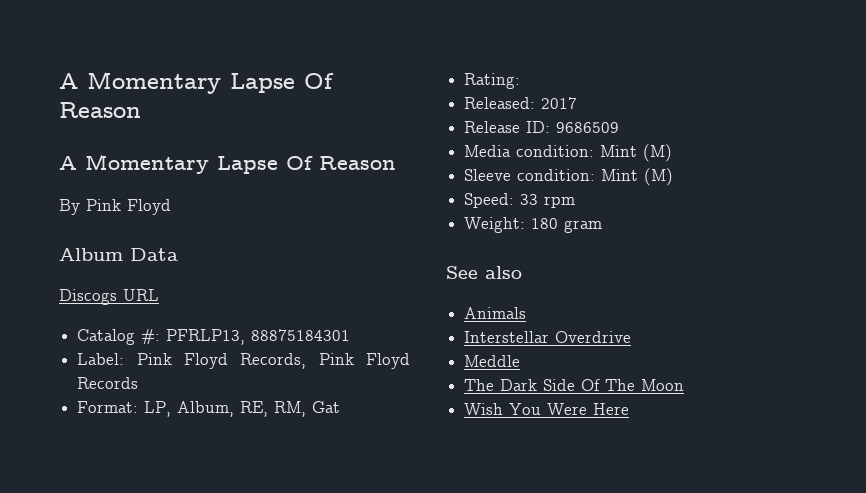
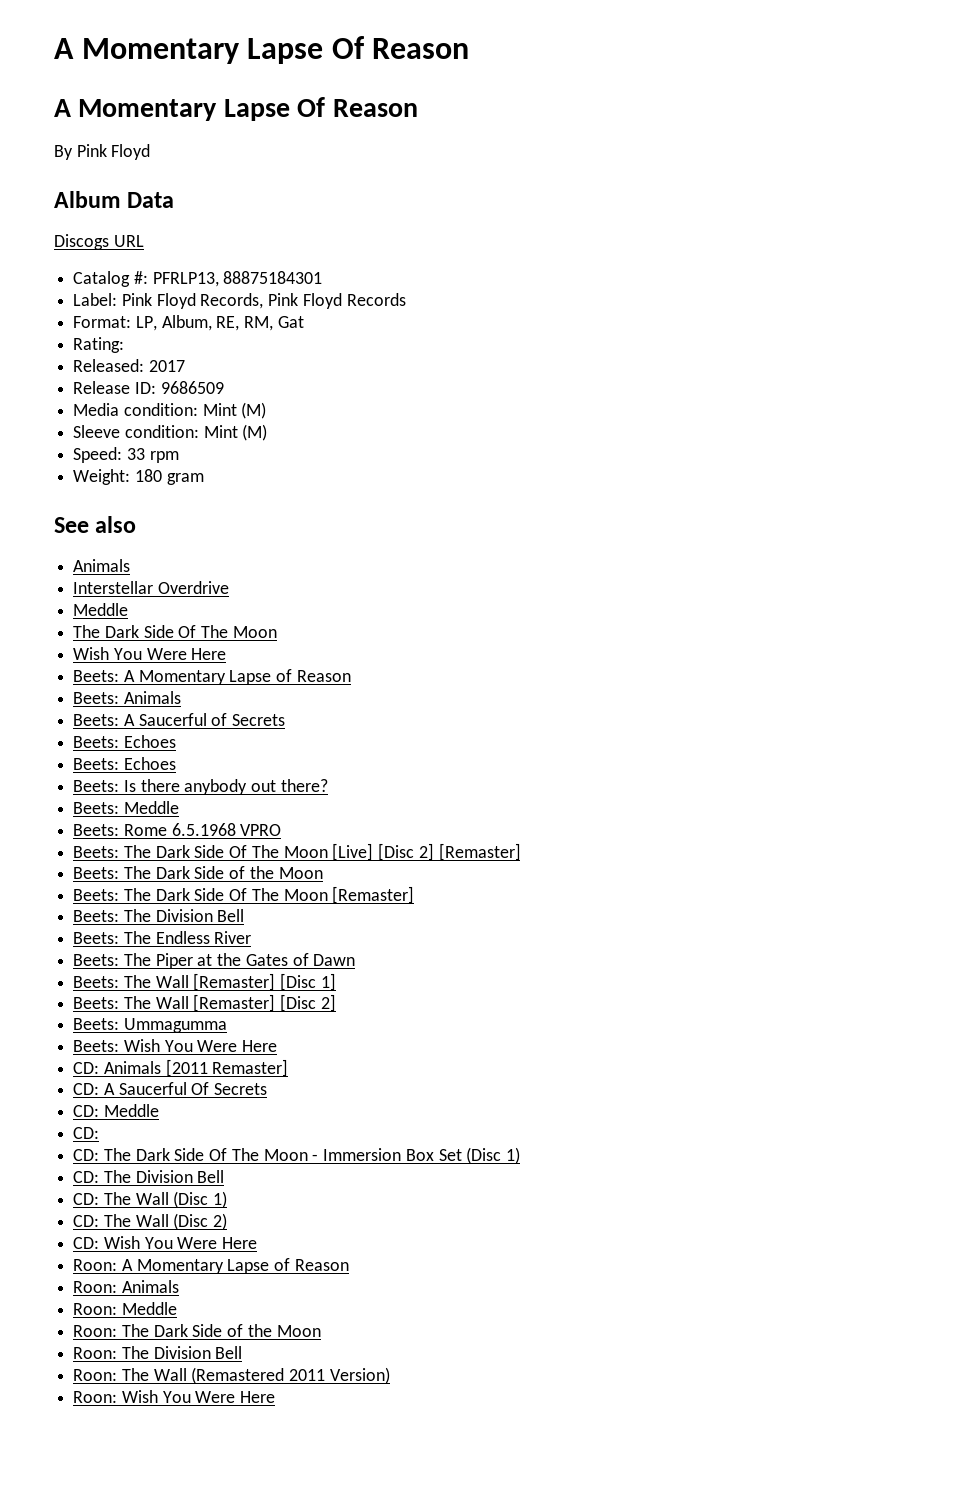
+ Beets: A Momentary Lapse of Reason
+ Beets: Animals
+ Beets: A Saucerful of Secrets
+ Beets: Echoes
+ Beets: Echoes
+ Beets: Is there anybody out there?
+ Beets: Meddle
+ Beets: Rome 6.5.1968 VPRO
+ Beets: The Dark Side Of The Moon [Live] [Disc 2] [Remaster]
+ Beets: The Dark Side of the Moon
+ Beets: The Dark Side Of The Moon [Remaster]
+ Beets: The Division Bell
+ Beets: The Endless River
+ Beets: The Piper at the Gates of Dawn
+ Beets: The Wall [Remaster] [Disc 1]
+ Beets: The Wall [Remaster] [Disc 2]
+ Beets: Ummagumma
+ Beets: Wish You Were Here
+ CD: Animals [2011 Remaster]
+ CD: A Saucerful Of Secrets
+ CD: Meddle
+ CD:
+ CD: The Dark Side Of The Moon - Immersion Box Set (Disc 1)
+ CD: The Division Bell
+ CD: The Wall (Disc 1)
+ CD: The Wall (Disc 2)
+ CD: Wish You Were Here
+ Roon: A Momentary Lapse of Reason
+ Roon: Animals
+ Roon: Meddle
+ Roon: The Dark Side of the Moon
+ Roon: The Division Bell
+ Roon: The Wall (Remastered 2011 Version)
+ Roon: Wish You Were Here

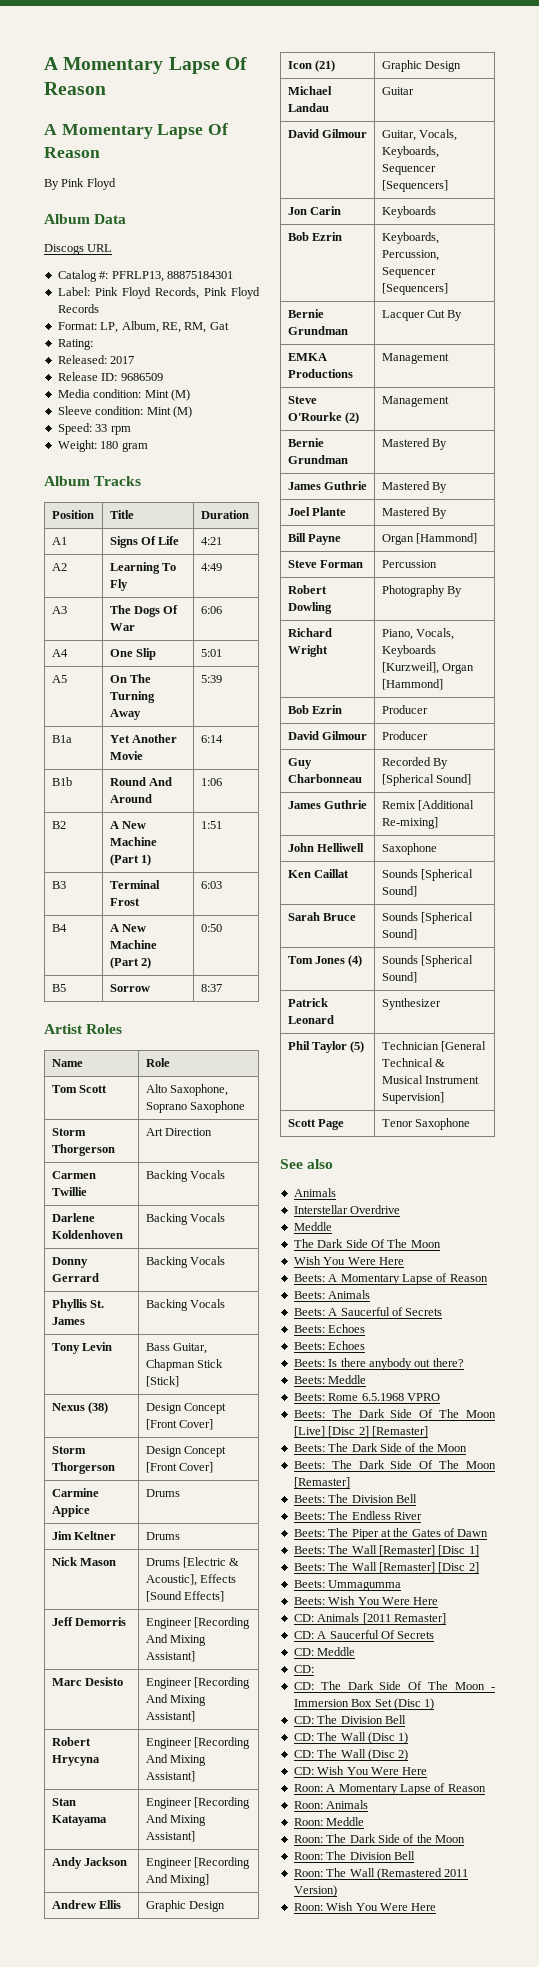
+ Album Tracks
+ Position | Title | Duration
+ A1 | Signs Of Life | 4:21
+ A2 | Learning To Fly | 4:49
+ A3 | The Dogs Of War | 6:06
+ A4 | One Slip | 5:01
+ A5 | On The Turning Away | 5:39
+ B1a | Yet Another Movie | 6:14
+ B1b | Round And Around | 1:06
+ B2 | A New Machine (Part 1) | 1:51
+ B3 | Terminal Frost | 6:03
+ B4 | A New Machine (Part 2) | 0:50
+ B5 | Sorrow | 8:37
+ Artist Roles
+ Name | Role
+ Tom Scott | Alto Saxophone, Soprano Saxophone
+ Storm Thorgerson | Art Direction
+ Carmen Twillie | Backing Vocals
+ Darlene Koldenhoven | Backing Vocals
+ Donny Gerrard | Backing Vocals
+ Phyllis St. James | Backing Vocals
+ Tony Levin | Bass Guitar, Chapman Stick [Stick]
+ Nexus (38) | Design Concept [Front Cover]
+ Storm Thorgerson | Design Concept [Front Cover]
+ Carmine Appice | Drums
+ Jim Keltner | Drums
+ Nick Mason | Drums [Electric & Acoustic], Effects [Sound Effects]
+ Jeff Demorris | Engineer [Recording And Mixing Assistant]
+ Marc Desisto | Engineer [Recording And Mixing Assistant]
+ Robert Hrycyna | Engineer [Recording And Mixing Assistant]
+ Stan Katayama | Engineer [Recording And Mixing Assistant]
+ Andy Jackson | Engineer [Recording And Mixing]
+ Andrew Ellis | Graphic Design
+ Icon (21) | Graphic Design
+ Michael Landau | Guitar
+ David Gilmour | Guitar, Vocals, Keyboards, Sequencer [Sequencers]
+ Jon Carin | Keyboards
+ Bob Ezrin | Keyboards, Percussion, Sequencer [Sequencers]
+ Bernie Grundman | Lacquer Cut By
+ EMKA Productions | Management
+ Steve O'Rourke (2) | Management
+ Bernie Grundman | Mastered By
+ James Guthrie | Mastered By
+ Joel Plante | Mastered By
+ Bill Payne | Organ [Hammond]
+ Steve Forman | Percussion
+ Robert Dowling | Photography By
+ Richard Wright | Piano, Vocals, Keyboards [Kurzweil], Organ [Hammond]
+ Bob Ezrin | Producer
+ David Gilmour | Producer
+ Guy Charbonneau | Recorded By [Spherical Sound]
+ James Guthrie | Remix [Additional Re-mixing]
+ John Helliwell | Saxophone
+ Ken Caillat | Sounds [Spherical Sound]
+ Sarah Bruce | Sounds [Spherical Sound]
+ Tom Jones (4) | Sounds [Spherical Sound]
+ Patrick Leonard | Synthesizer
+ Phil Taylor (5) | Technician [General Technical & Musical Instrument Supervision]
+ Scott Page | Tenor Saxophone

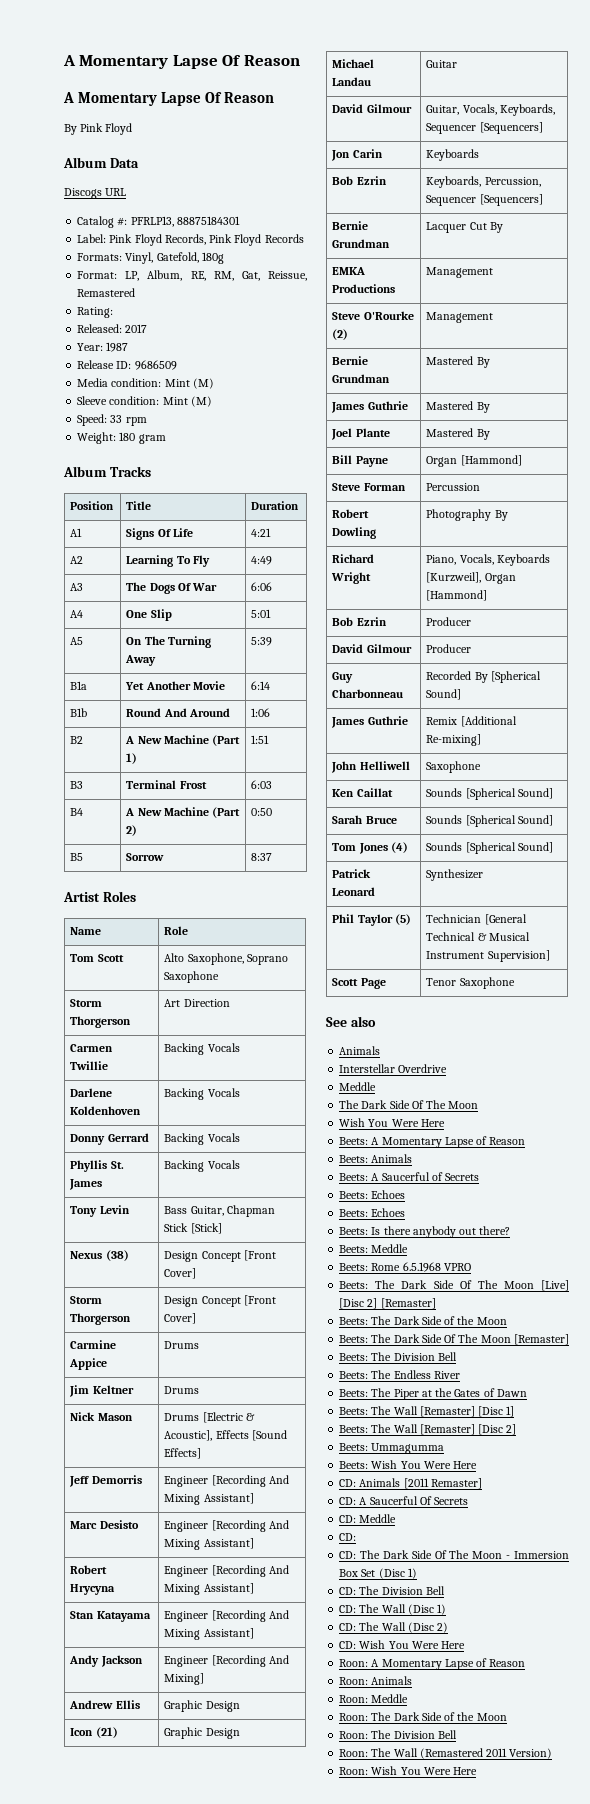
+ Formats: Vinyl, Gatefold, 180g
- Format: LP, Album, RE, RM, Gat
+ Format: LP, Album, RE, RM, Gat, Reissue, Remastered
+ Year: 1987

